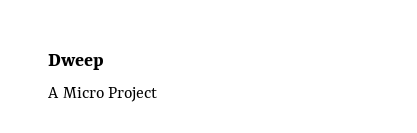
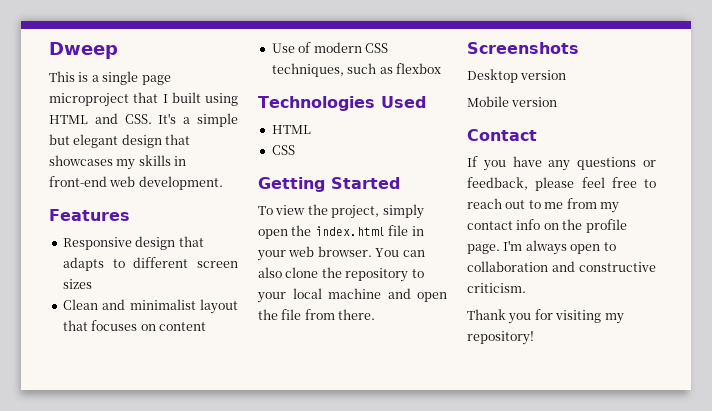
- A Micro Project
+ This is a single page microproject that I built using HTML and CSS. It's a simple but elegant design that showcases my skills in front-end web development.
+ Features
+ Responsive design that adapts to different screen sizes
+ Clean and minimalist layout that focuses on content
+ Use of modern CSS techniques, such as flexbox
+ Technologies Used
+ HTML
+ CSS
+ Getting Started
+ To view the project, simply open the index.html file in your web browser. You can also clone the repository to your local machine and open the file from there.
+ Screenshots
+ Desktop version
+ Mobile version
+ Contact
+ If you have any questions or feedback, please feel free to reach out to me from my contact info on the profile page. I'm always open to collaboration and constructive criticism.
+ Thank you for visiting my repository!

